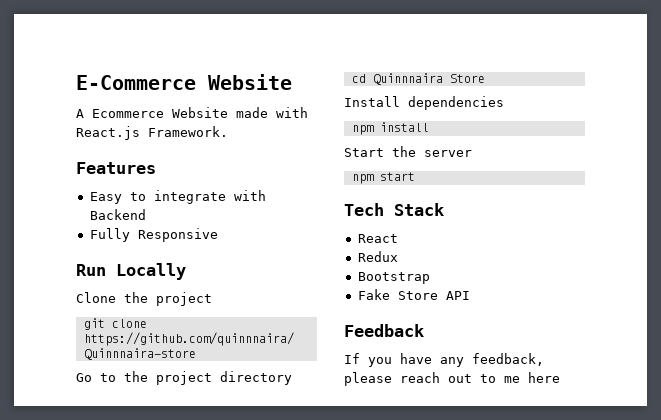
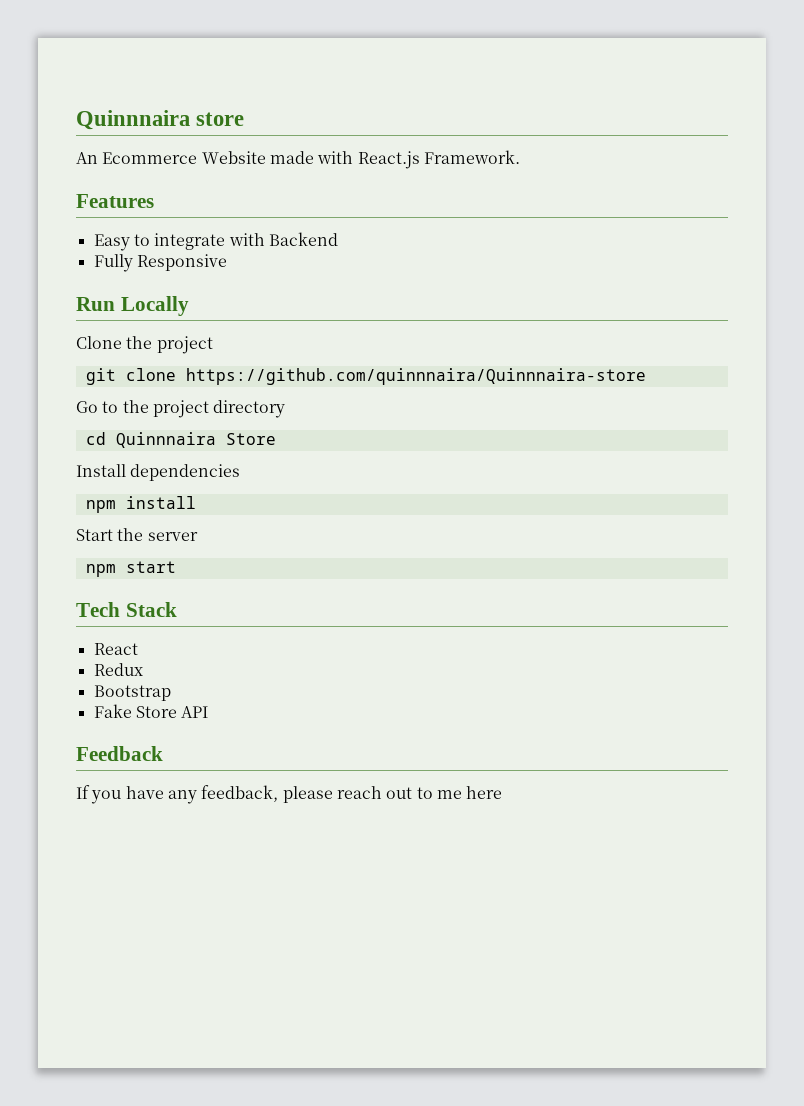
- E-Commerce Website
- A Ecommerce Website made with React.js Framework.
+ Quinnnaira store
+ An Ecommerce Website made with React.js Framework.

